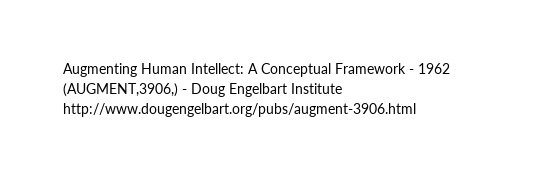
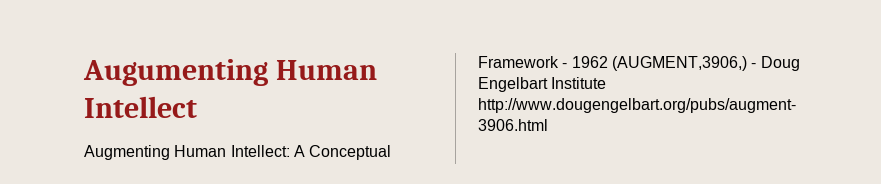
+ Augumenting Human Intellect

